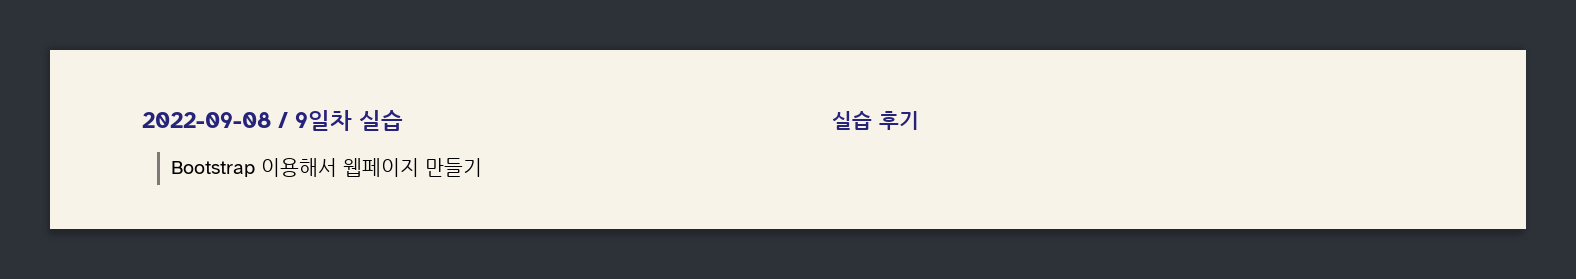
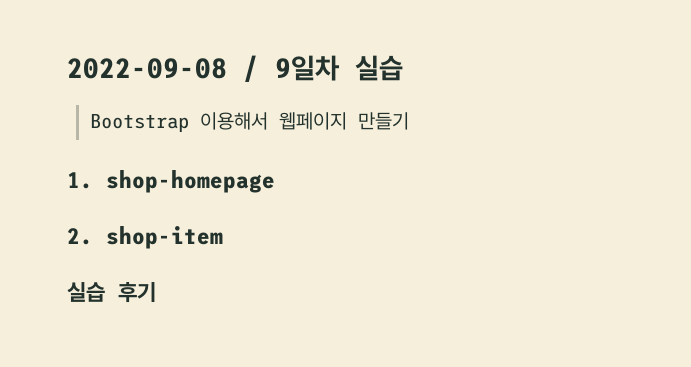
+ 1. shop-homepage
+ 2. shop-item

